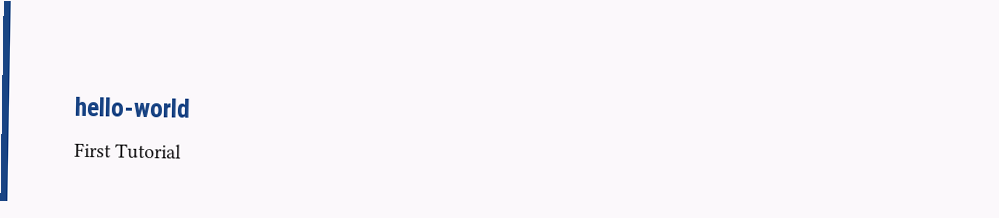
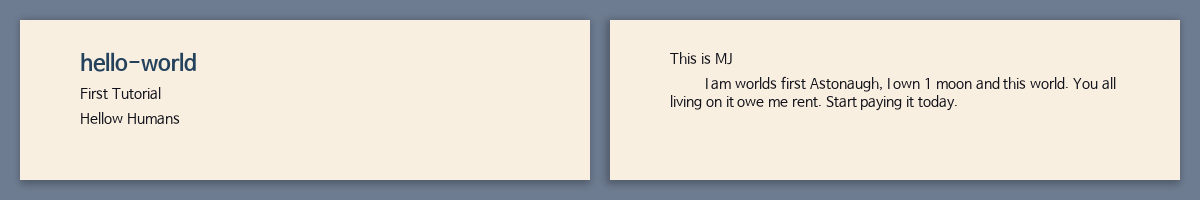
+ Hellow Humans
+ This is MJ
+ I am worlds first Astonaugh, I own 1 moon and this world. You all living on it owe me rent. Start paying it today.

